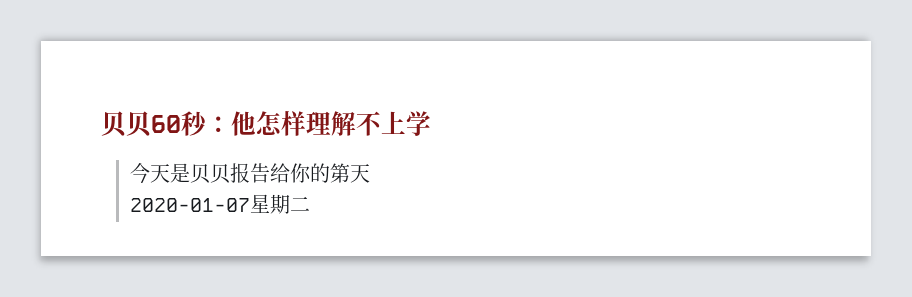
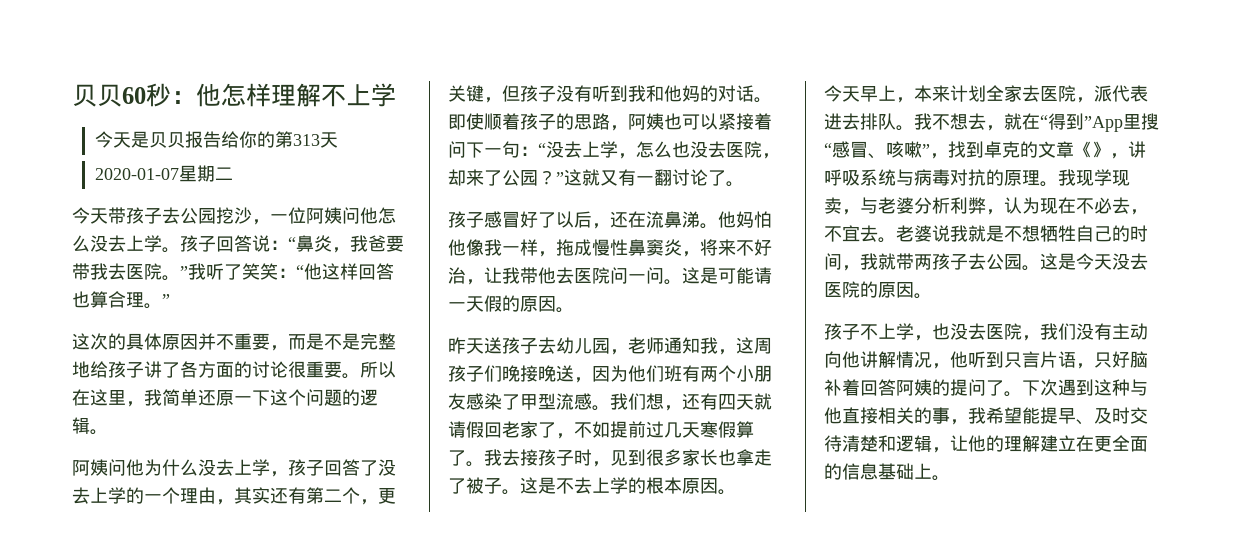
- 今天是贝贝报告给你的第天
+ 今天是贝贝报告给你的第313天
+ 今天带孩子去公园挖沙，一位阿姨问他怎么没去上学。孩子回答说：“鼻炎，我爸要带我去医院。”我听了笑笑：“他这样回答也算合理。”
+ 这次的具体原因并不重要，而是不是完整地给孩子讲了各方面的讨论很重要。所以在这里，我简单还原一下这个问题的逻辑。
+ 阿姨问他为什么没去上学，孩子回答了没去上学的一个理由，其实还有第二个，更关键，但孩子没有听到我和他妈的对话。即使顺着孩子的思路，阿姨也可以紧接着问下一句：“没去上学，怎么也没去医院，却来了公园？”这就又有一翻讨论了。
+ 孩子感冒好了以后，还在流鼻涕。他妈怕他像我一样，拖成慢性鼻窦炎，将来不好治，让我带他去医院问一问。这是可能请一天假的原因。
+ 昨天送孩子去幼儿园，老师通知我，这周孩子们晚接晚送，因为他们班有两个小朋友感染了甲型流感。我们想，还有四天就请假回老家了，不如提前过几天寒假算了。我去接孩子时，见到很多家长也拿走了被子。这是不去上学的根本原因。
+ 今天早上，本来计划全家去医院，派代表进去排队。我不想去，就在“得到”App里搜“感冒、咳嗽”，找到卓克的文章《》，讲呼吸系统与病毒对抗的原理。我现学现卖，与老婆分析利弊，认为现在不必去，不宜去。老婆说我就是不想牺牲自己的时间，我就带两孩子去公园。这是今天没去医院的原因。
+ 孩子不上学，也没去医院，我们没有主动向他讲解情况，他听到只言片语，只好脑补着回答阿姨的提问了。下次遇到这种与他直接相关的事，我希望能提早、及时交待清楚和逻辑，让他的理解建立在更全面的信息基础上。

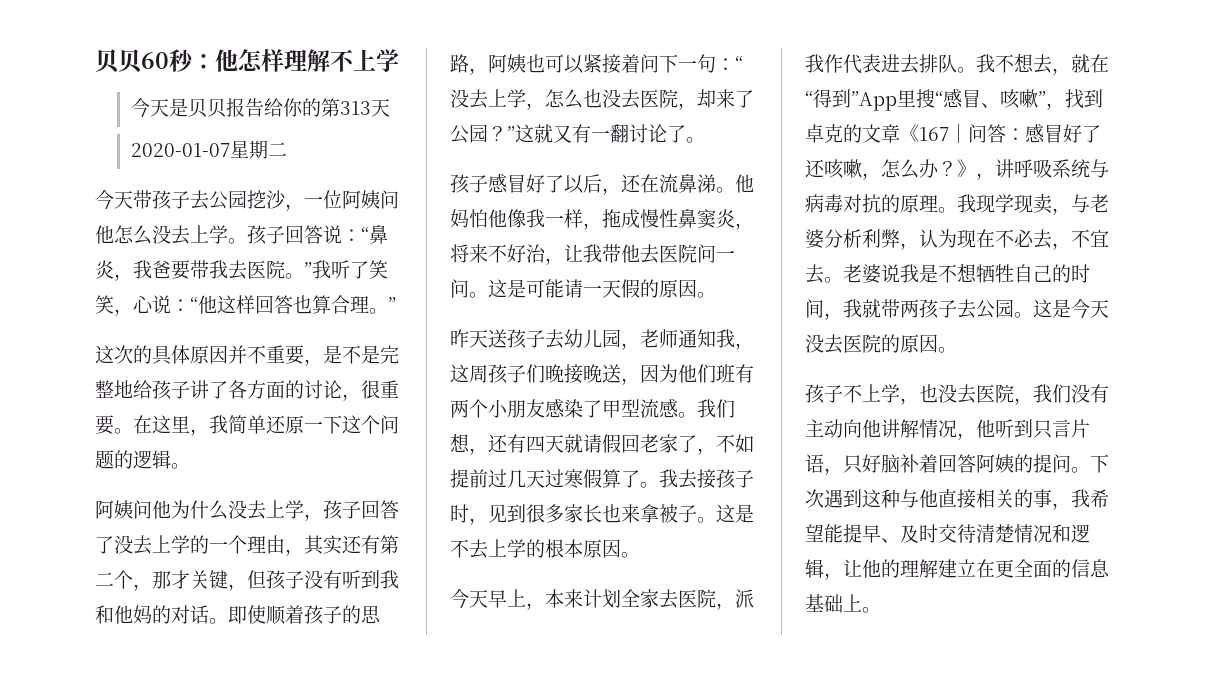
- 孩子回答说：“鼻炎，我爸要带我去医院。”我听了笑笑：“他这样回答也算合理。”
+ 孩子回答说：“鼻炎，我爸要带我去医院。”我听了笑笑，心说：“他这样回答也算合理。”
- 这次的具体原因并不重要，而是不是完整地给孩子讲了各方面的讨论很重要。
+ 这次的具体原因并不重要，是不是完整地给孩子讲了各方面的讨论，很重要。
- 所以在这里，我简单还原一下这个问题的逻辑。
+ 在这里，我简单还原一下这个问题的逻辑。
- 阿姨问他为什么没去上学，孩子回答了没去上学的一个理由，其实还有第二个，更关键，但孩子没有听到我和他妈的对话。
+ 阿姨问他为什么没去上学，孩子回答了没去上学的一个理由，其实还有第二个，那才关键，但孩子没有听到我和他妈的对话。
- 我们想，还有四天就请假回老家了，不如提前过几天寒假算了。
+ 我们想，还有四天就请假回老家了，不如提前过几天过寒假算了。
- 我去接孩子时，见到很多家长也拿走了被子。
+ 我去接孩子时，见到很多家长也来拿被子。
- 今天早上，本来计划全家去医院，派代表进去排队。
+ 今天早上，本来计划全家去医院，派我作代表进去排队。
- 我不想去，就在“得到”App里搜“感冒、咳嗽”，找到卓克的文章《》，讲呼吸系统与病毒对抗的原理。
+ 我不想去，就在“得到”App里搜“感冒、咳嗽”，找到卓克的文章《167｜问答：感冒好了还咳嗽，怎么办？》，讲呼吸系统与病毒对抗的原理。
- 老婆说我就是不想牺牲自己的时间，我就带两孩子去公园。
+ 老婆说我是不想牺牲自己的时间，我就带两孩子去公园。
- 孩子不上学，也没去医院，我们没有主动向他讲解情况，他听到只言片语，只好脑补着回答阿姨的提问了。
+ 孩子不上学，也没去医院，我们没有主动向他讲解情况，他听到只言片语，只好脑补着回答阿姨的提问。
- 下次遇到这种与他直接相关的事，我希望能提早、及时交待清楚和逻辑，让他的理解建立在更全面的信息基础上。
+ 下次遇到这种与他直接相关的事，我希望能提早、及时交待清楚情况和逻辑，让他的理解建立在更全面的信息基础上。

